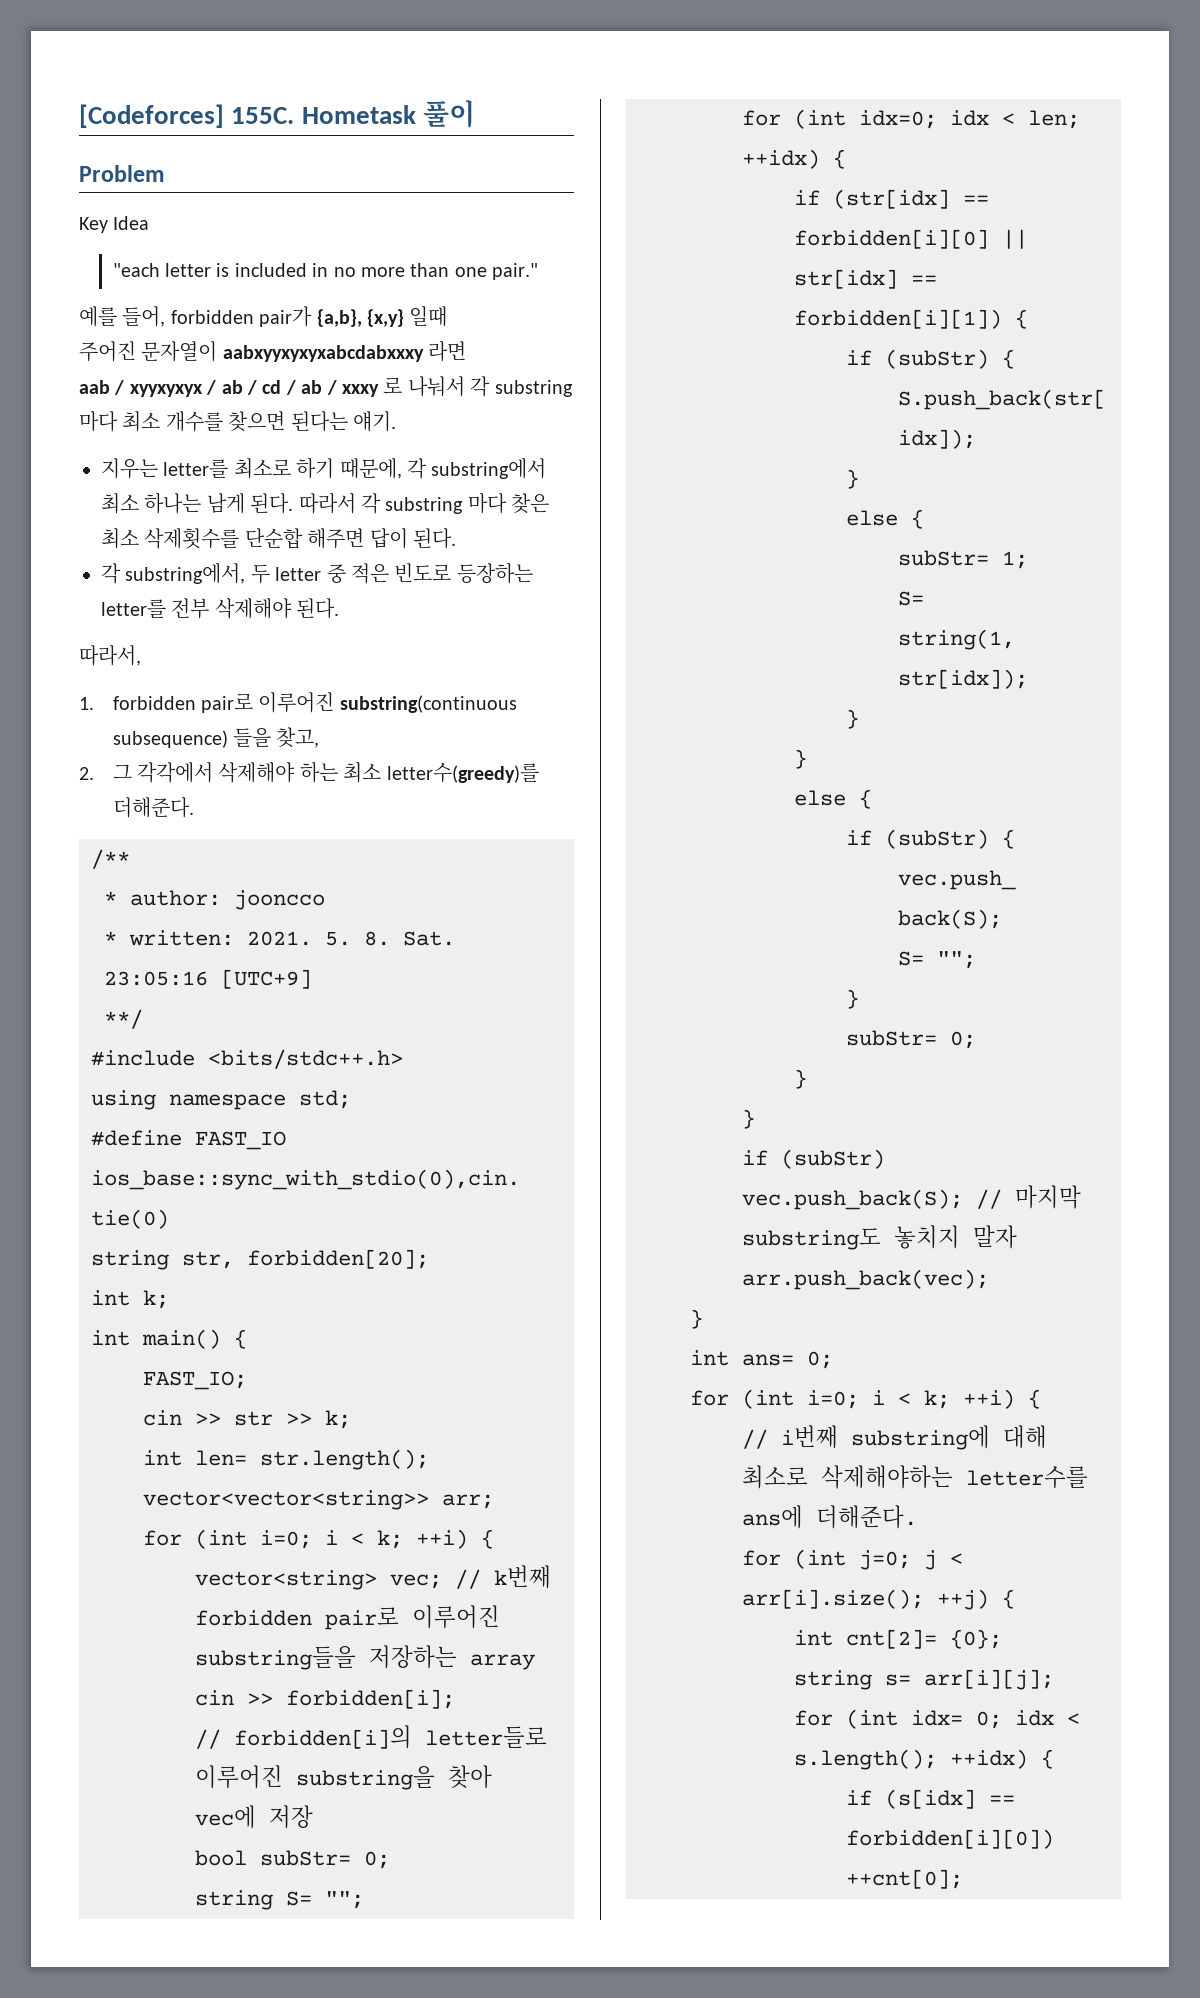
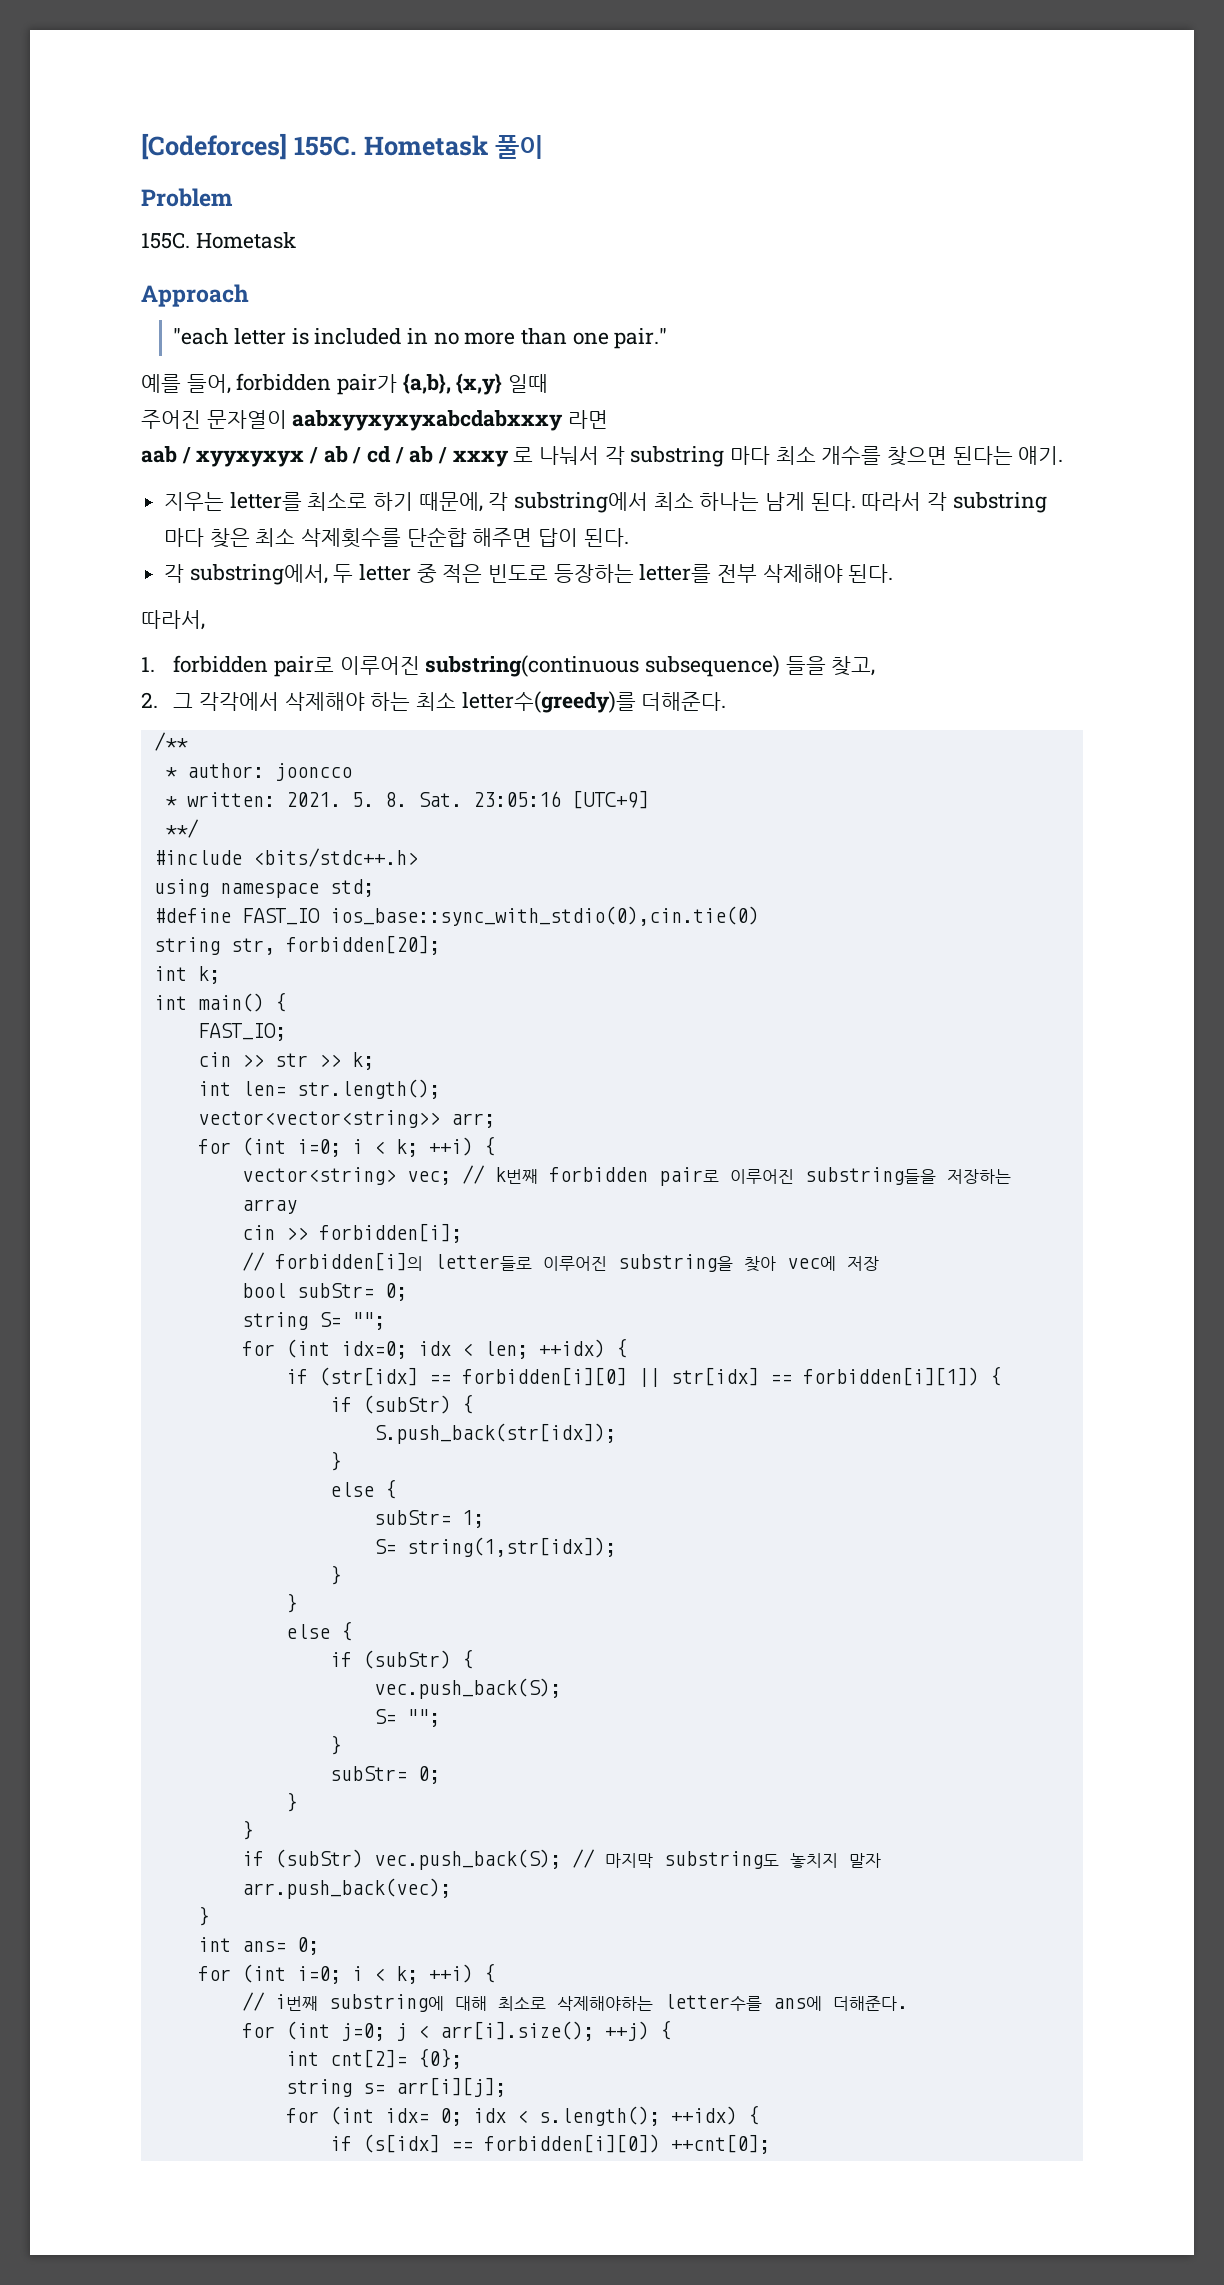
  Problem
- Key Idea
+ 155C. Hometask
+ Approach

